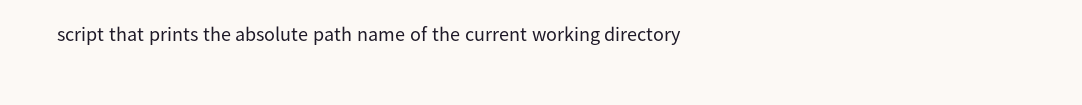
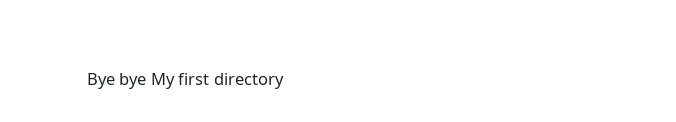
- script that prints the absolute path name of the current working directory
+ Bye bye My first directory

